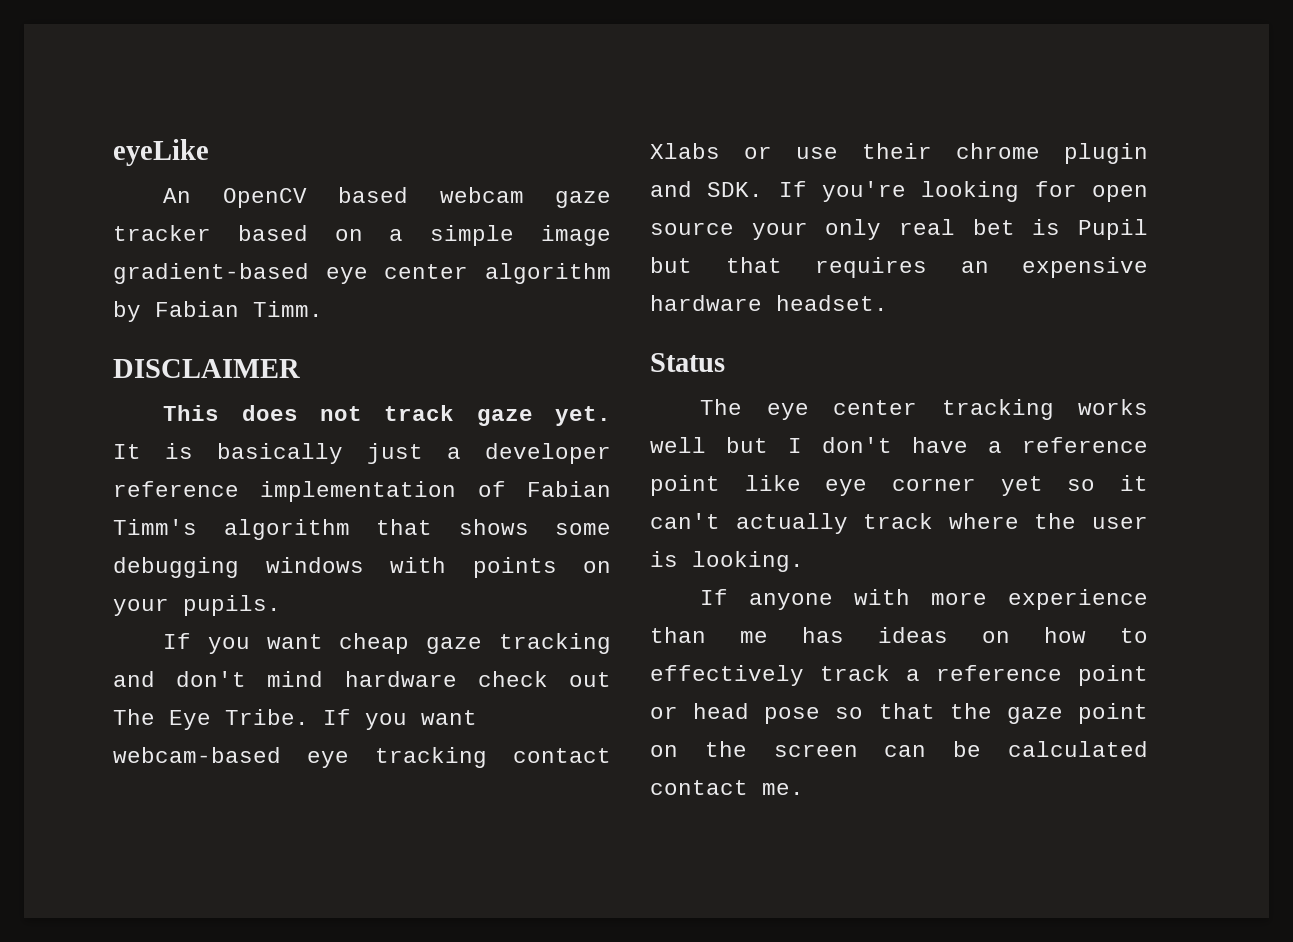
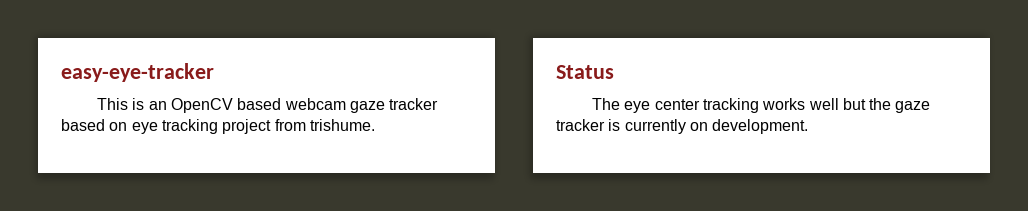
- eyeLike
- An OpenCV based webcam gaze tracker based on a simple image gradient-based eye center algorithm by Fabian Timm.
- DISCLAIMER
- This does not track gaze yet. It is basically just a developer reference implementation of Fabian Timm's algorithm that shows some debugging windows with points on your pupils.
- If you want cheap gaze tracking and don't mind hardware check out The Eye Tribe. If you want webcam-based eye tracking contact Xlabs or use their chrome plugin and SDK. If you're looking for open source your only real bet is Pupil but that requires an expensive hardware headset.
+ easy-eye-tracker
+ This is an OpenCV based webcam gaze tracker based on eye tracking project from trishume.
- The eye center tracking works well but I don't have a reference point like eye corner yet so it can't actually track where the user is looking.
- If anyone with more experience than me has ideas on how to effectively track a reference point or head pose so that the gaze point on the screen can be calculated contact me.
+ The eye center tracking works well but the gaze tracker is currently on development.

